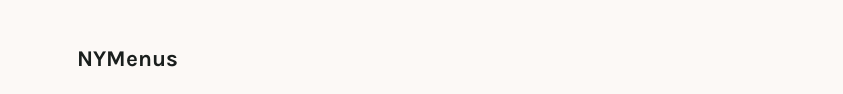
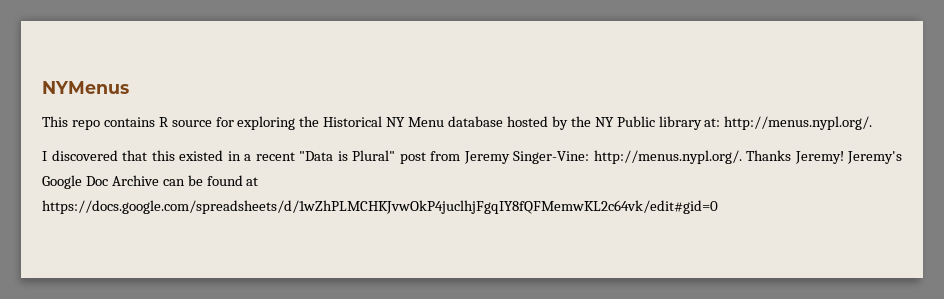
+ This repo contains R source for exploring the Historical NY Menu database hosted by the NY Public library at: http://menus.nypl.org/.
+ I discovered that this existed in a recent "Data is Plural" post from Jeremy Singer-Vine: http://menus.nypl.org/. Thanks Jeremy! Jeremy's Google Doc Archive can be found at https://docs.google.com/spreadsheets/d/1wZhPLMCHKJvwOkP4juclhjFgqIY8fQFMemwKL2c64vk/edit#gid=0

